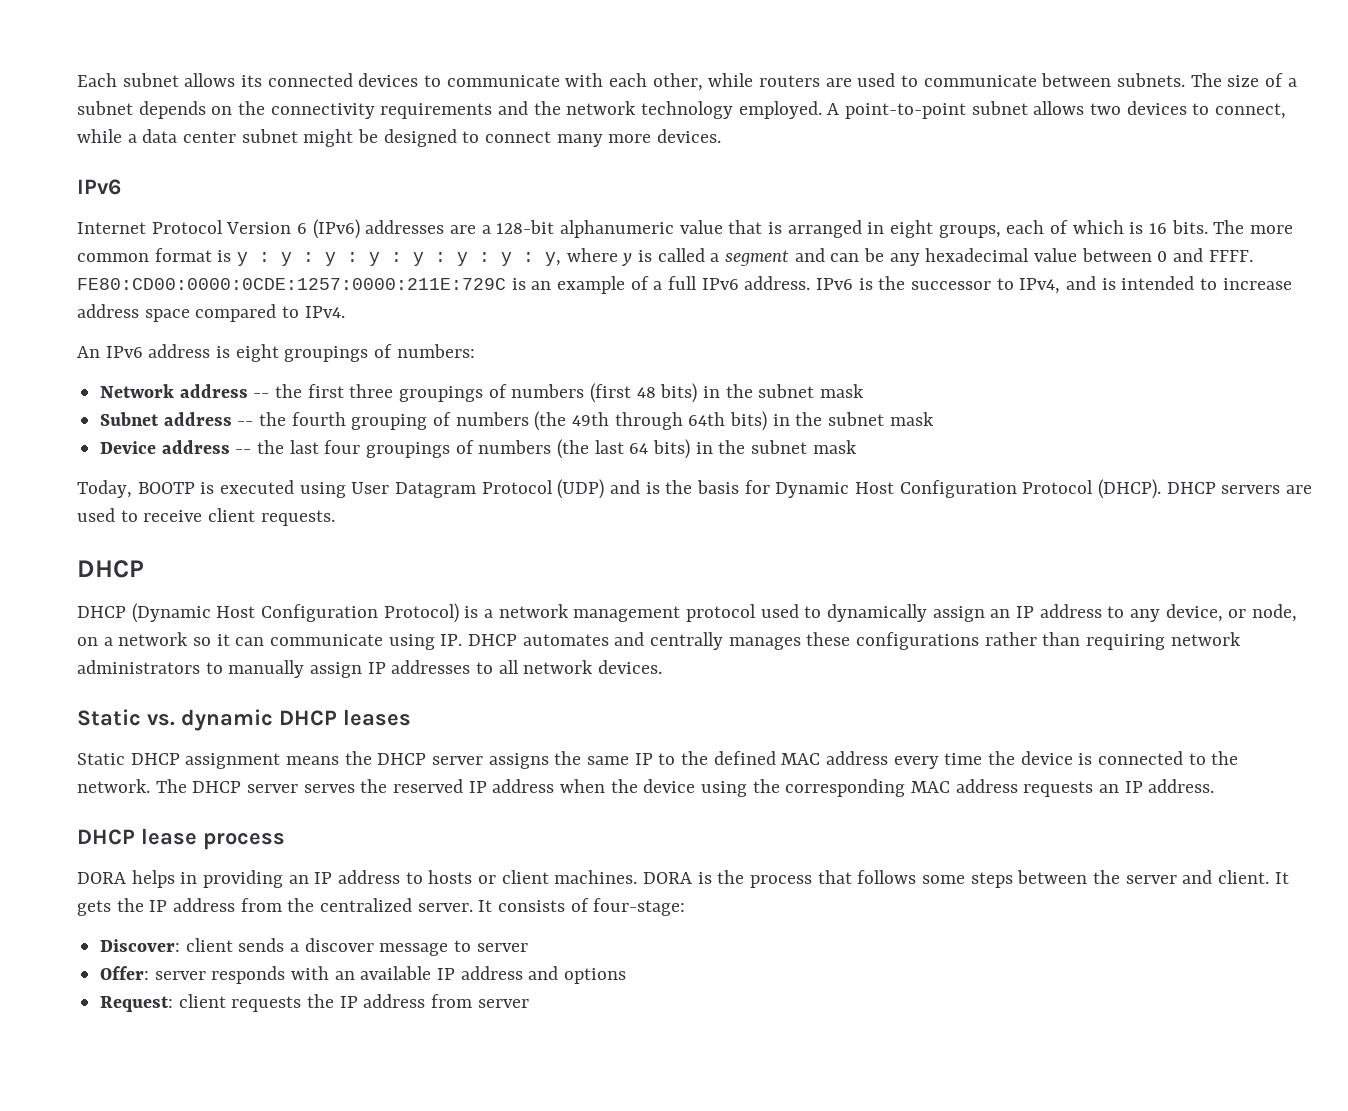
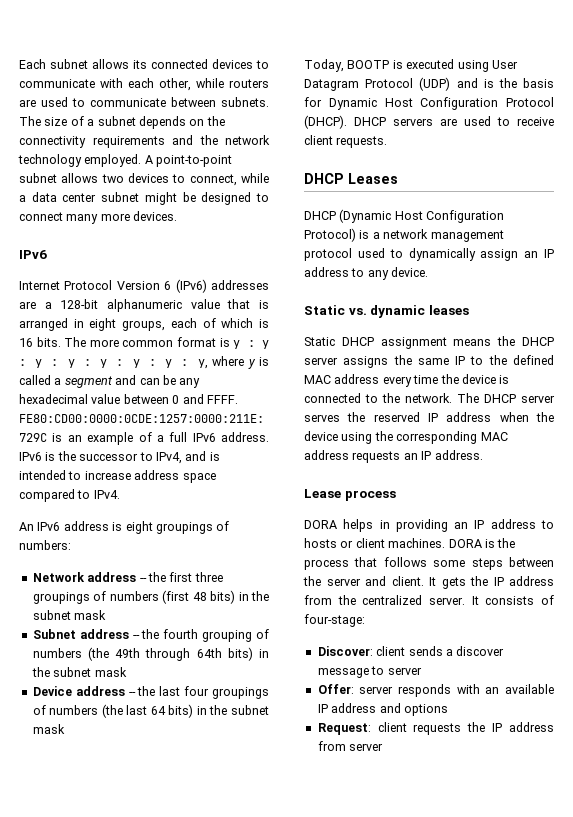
  DHCP servers are used to receive client requests.
- DHCP
+ DHCP Leases
- DHCP (Dynamic Host Configuration Protocol) is a network management protocol used to dynamically assign an IP address to any device, or node, on a network so it can communicate using IP. DHCP automates and centrally manages these configurations rather than requiring network administrators to manually assign IP addresses to all network devices.
+ DHCP (Dynamic Host Configuration Protocol) is a network management protocol used to dynamically assign an IP address to any device.
- Static vs. dynamic DHCP leases
+ Static vs. dynamic leases
- DHCP lease process
+ Lease process

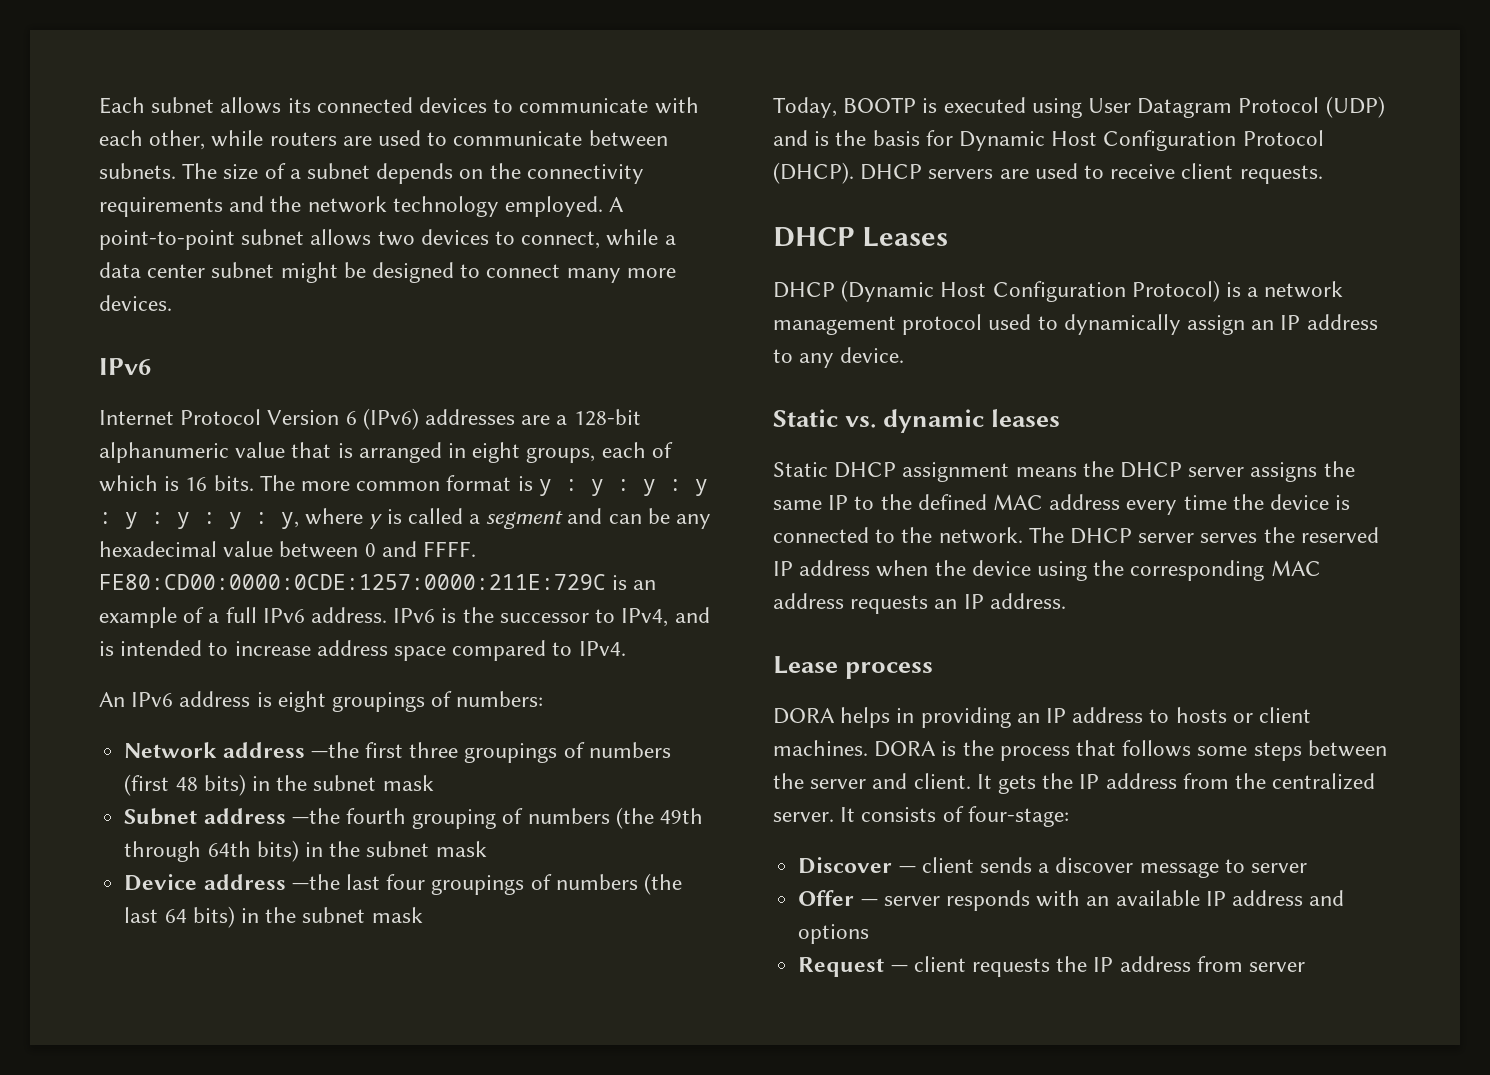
- Network address -- the first three groupings of numbers (first 48 bits) in the subnet mask
+ Network address —the first three groupings of numbers (first 48 bits) in the subnet mask
- Subnet address -- the fourth grouping of numbers (the 49th through 64th bits) in the subnet mask
+ Subnet address —the fourth grouping of numbers (the 49th through 64th bits) in the subnet mask
- Device address -- the last four groupings of numbers (the last 64 bits) in the subnet mask
+ Device address —the last four groupings of numbers (the last 64 bits) in the subnet mask
- Discover: client sends a discover message to server
+ Discover — client sends a discover message to server
- Offer: server responds with an available IP address and options
+ Offer — server responds with an available IP address and options
- Request: client requests the IP address from server
+ Request — client requests the IP address from server

